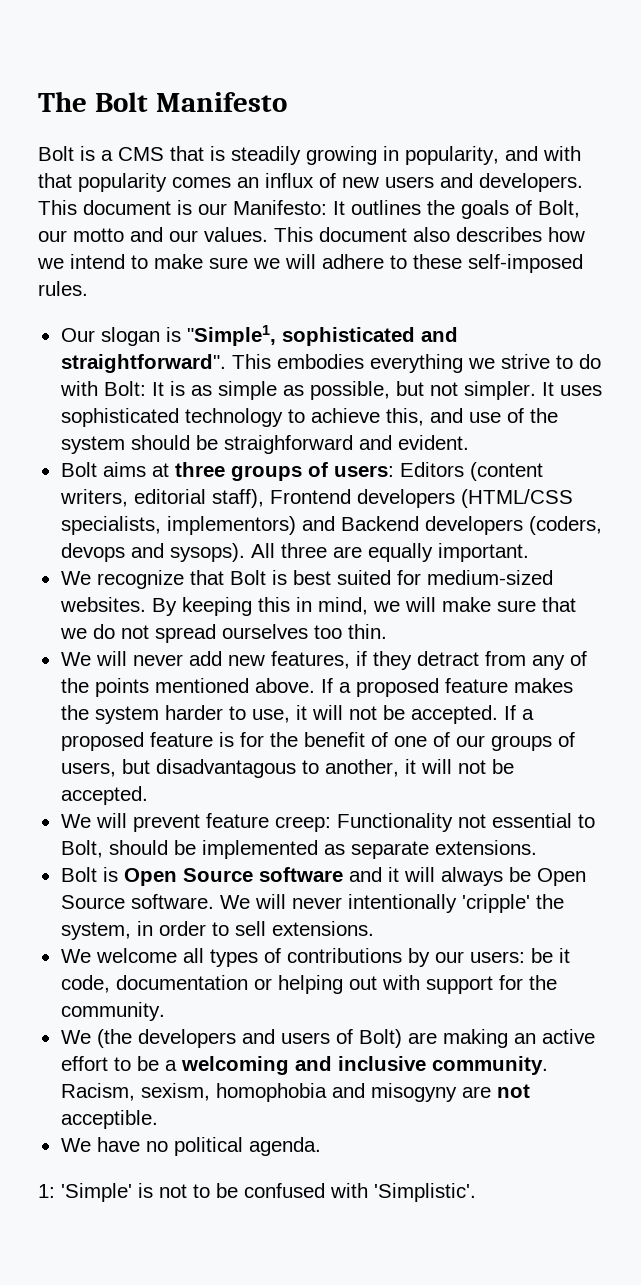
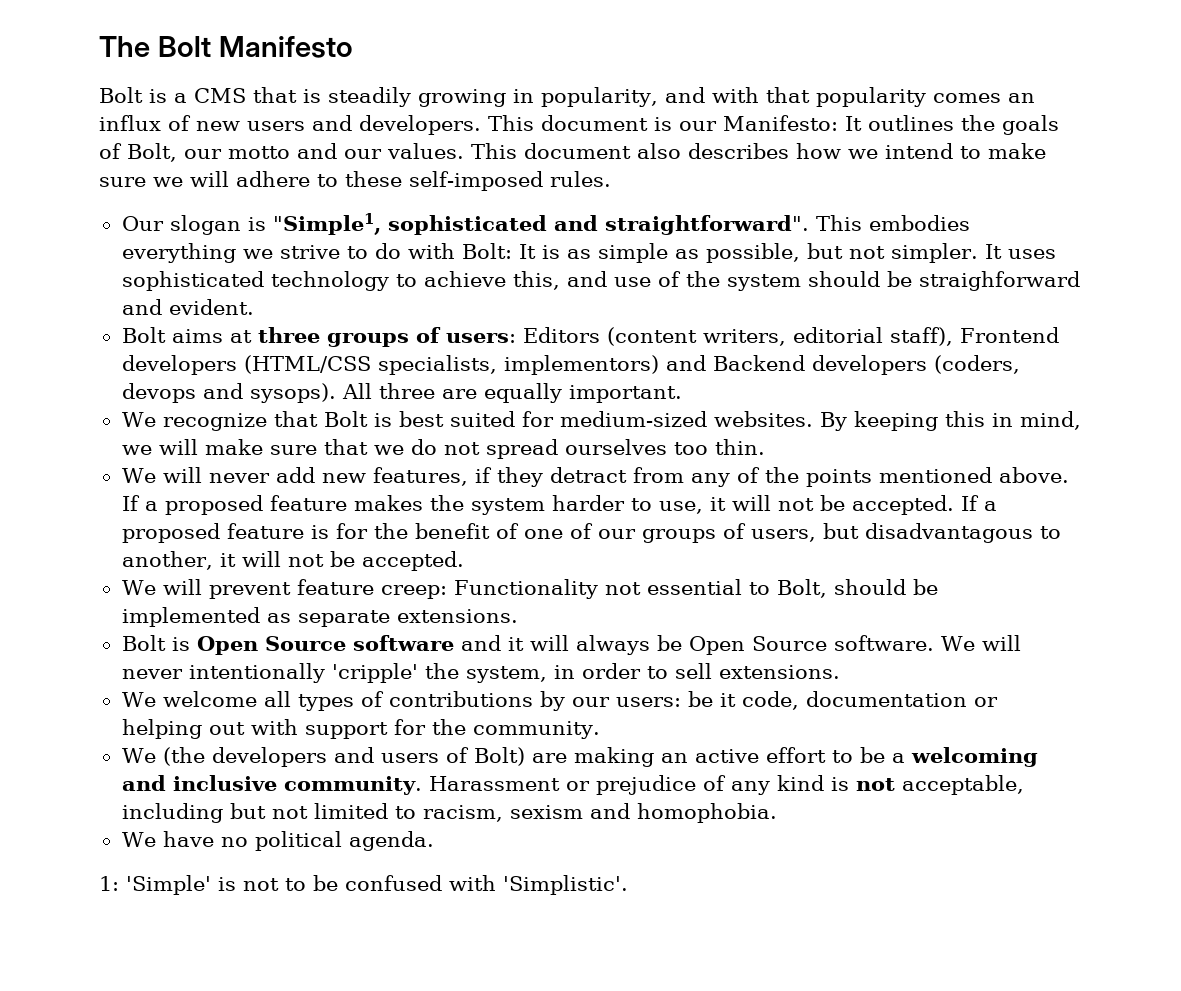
- Racism, sexism, homophobia and misogyny are not acceptible.
+ Harassment or prejudice of any kind is not acceptable, including but not limited to racism, sexism and homophobia.

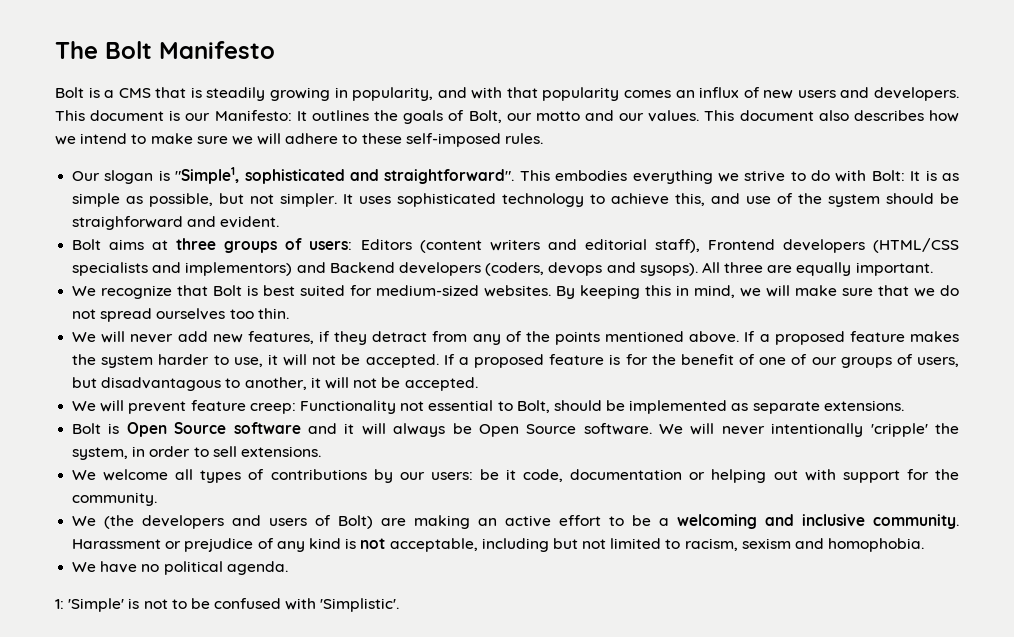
- Bolt aims at three groups of users: Editors (content writers, editorial staff), Frontend developers (HTML/CSS specialists, implementors) and Backend developers (coders, devops and sysops).
+ Bolt aims at three groups of users: Editors (content writers and editorial staff), Frontend developers (HTML/CSS specialists and implementors) and Backend developers (coders, devops and sysops).

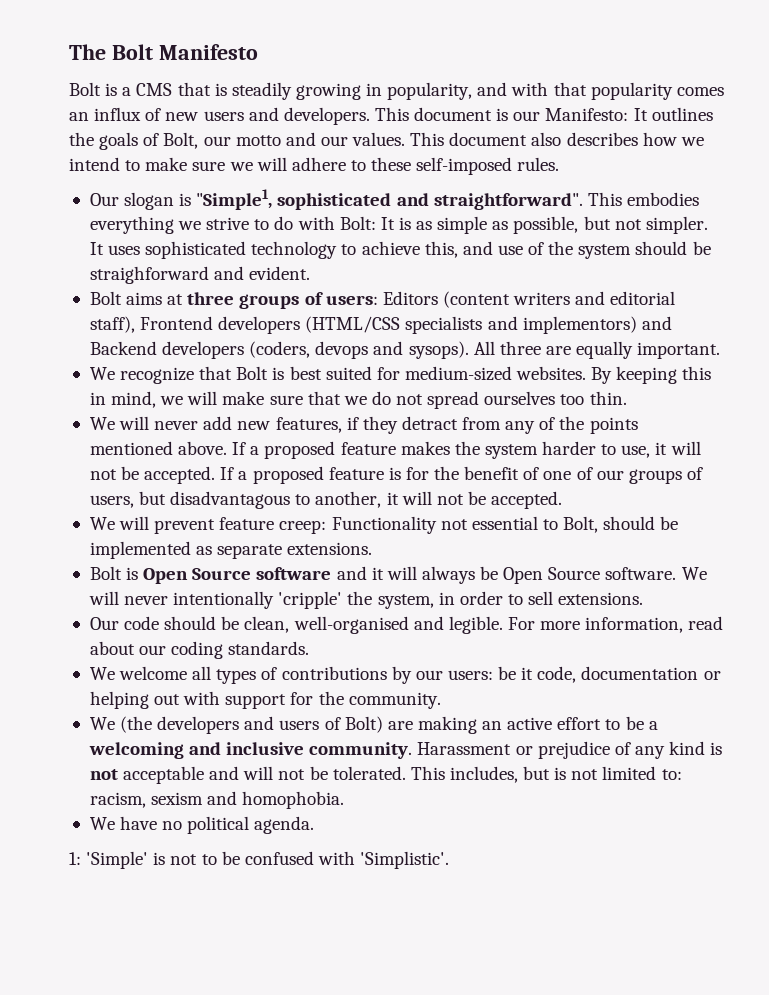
+ Our code should be clean, well-organised and legible. For more information, read about our coding standards.
- Harassment or prejudice of any kind is not acceptable, including but not limited to racism, sexism and homophobia.
+ Harassment or prejudice of any kind is not acceptable and will not be tolerated. This includes, but is not limited to: racism, sexism and homophobia.

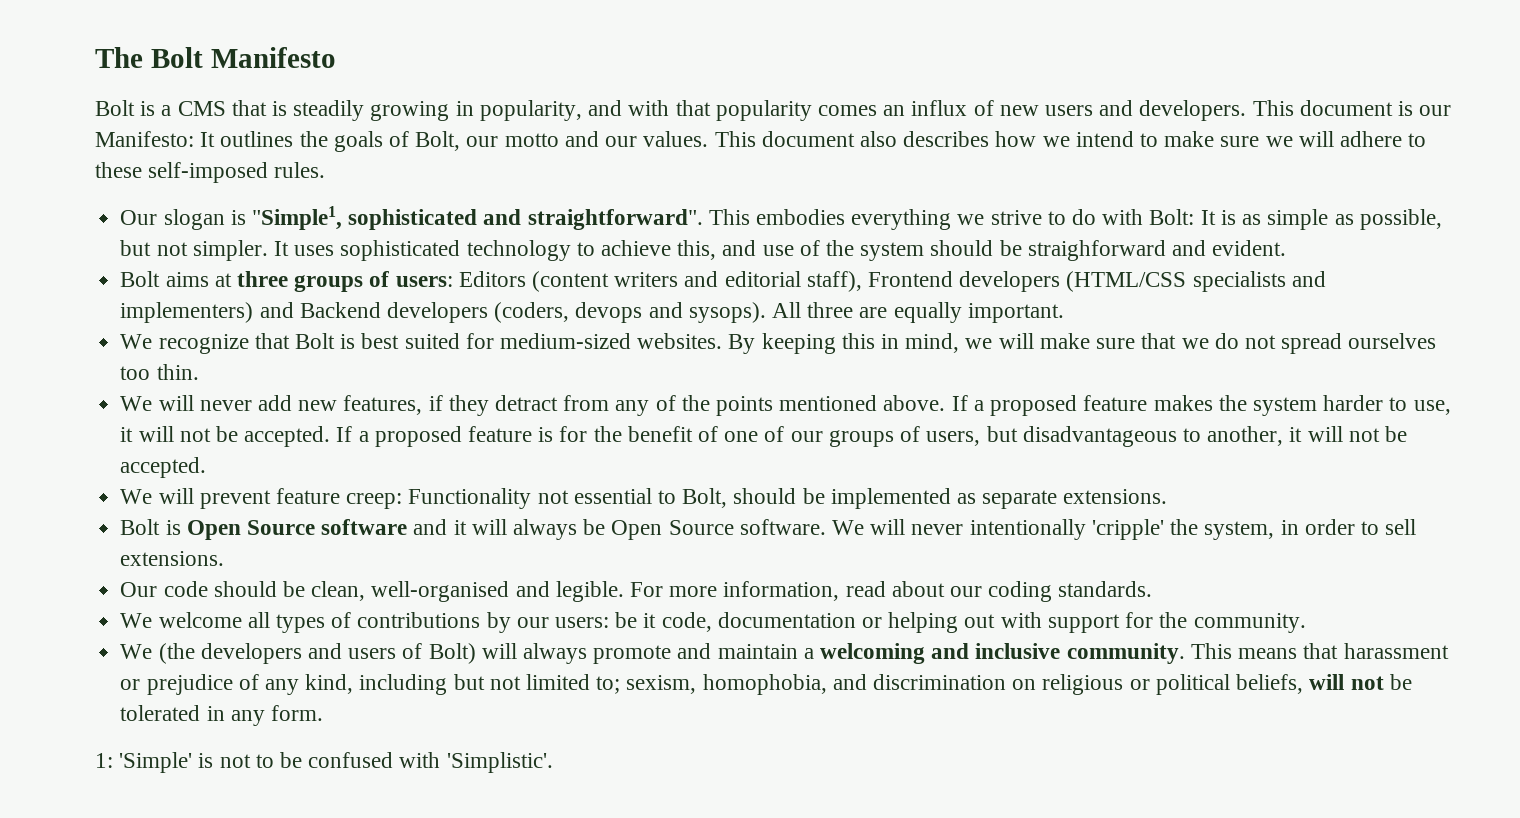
- Bolt aims at three groups of users: Editors (content writers and editorial staff), Frontend developers (HTML/CSS specialists and implementors) and Backend developers (coders, devops and sysops).
+ Bolt aims at three groups of users: Editors (content writers and editorial staff), Frontend developers (HTML/CSS specialists and implementers) and Backend developers (coders, devops and sysops).
- If a proposed feature is for the benefit of one of our groups of users, but disadvantagous to another, it will not be accepted.
+ If a proposed feature is for the benefit of one of our groups of users, but disadvantageous to another, it will not be accepted.
- We (the developers and users of Bolt) are making an active effort to be a welcoming and inclusive community.
+ We (the developers and users of Bolt) will always promote and maintain a welcoming and inclusive community.
- Harassment or prejudice of any kind is not acceptable and will not be tolerated. This includes, but is not limited to: racism, sexism and homophobia.
- We have no political agenda.
+ This means that harassment or prejudice of any kind, including but not limited to; sexism, homophobia, and discrimination on religious or political beliefs, will not be tolerated in any form.

